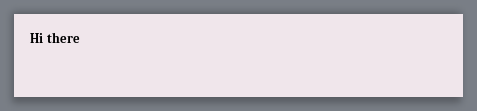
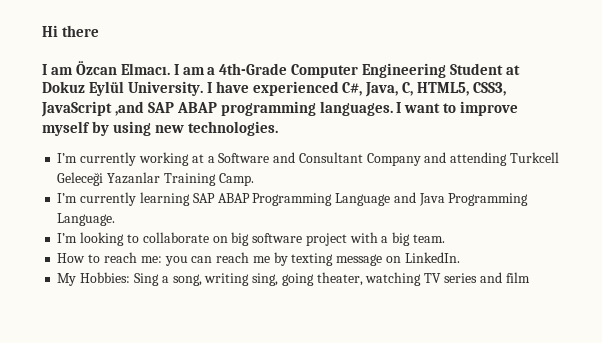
+ I am Özcan Elmacı. I am a 4th-Grade Computer Engineering Student at Dokuz Eylül University. I have experienced C#, Java, C, HTML5, CSS3, JavaScript ,and SAP ABAP programming languages. I want to improve myself by using new technologies.
+ I’m currently working at a Software and Consultant Company and attending Turkcell Geleceği Yazanlar Training Camp.
+ I’m currently learning SAP ABAP Programming Language and Java Programming Language.
+ I’m looking to collaborate on big software project with a big team.
+ How to reach me: you can reach me by texting message on LinkedIn.
+ My Hobbies: Sing a song, writing sing, going theater, watching TV series and film

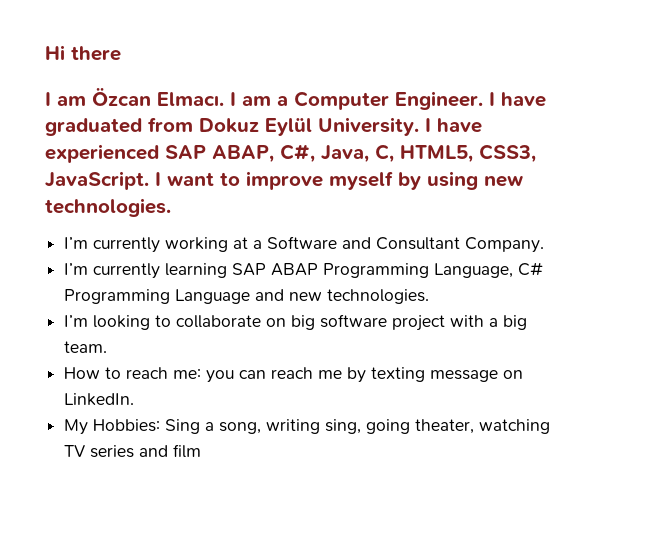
- I am a 4th-Grade Computer Engineering Student at Dokuz Eylül University.
+ I am a Computer Engineer. I have graduated from Dokuz Eylül University.
- I have experienced C#, Java, C, HTML5, CSS3, JavaScript ,and SAP ABAP programming languages.
+ I have experienced SAP ABAP, C#, Java, C, HTML5, CSS3, JavaScript.
- I’m currently working at a Software and Consultant Company and attending Turkcell Geleceği Yazanlar Training Camp.
+ I’m currently working at a Software and Consultant Company.
- I’m currently learning SAP ABAP Programming Language and Java Programming Language.
+ I’m currently learning SAP ABAP Programming Language, C# Programming Language and new technologies.

